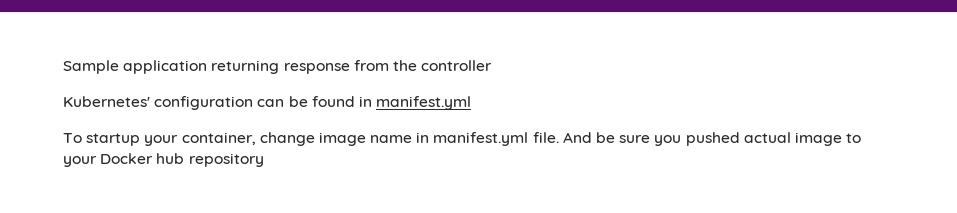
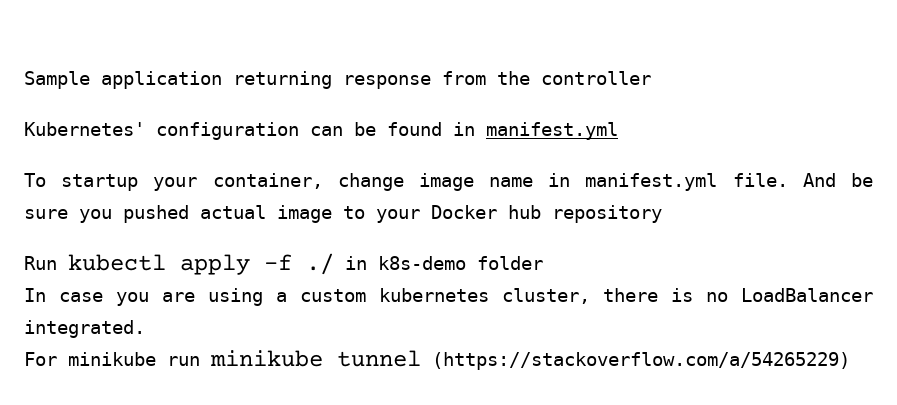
+ Run kubectl apply -f ./ in k8s-demo folder
+ In case you are using a custom kubernetes cluster, there is no LoadBalancer integrated.
+ For minikube run minikube tunnel (https://stackoverflow.com/a/54265229)

